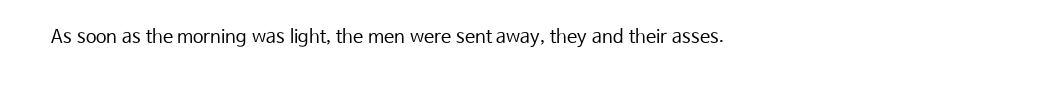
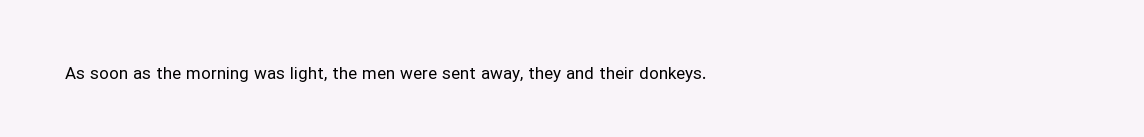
- As soon as the morning was light, the men were sent away, they and their asses.
+ As soon as the morning was light, the men were sent away, they and their donkeys.

